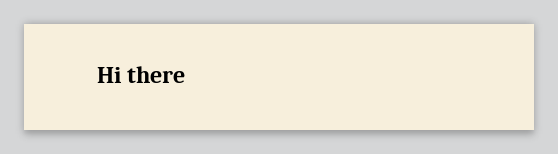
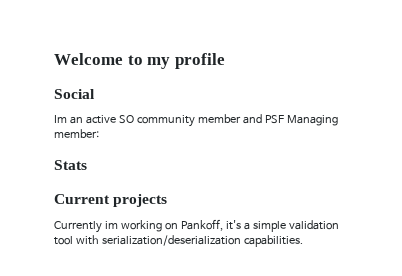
- Hi there
+ Welcome to my profile
+ Social
+ Im an active SO community member and PSF Managing member:
+ Stats
+ Current projects
+ Currently im working on Pankoff, it's a simple validation tool with serialization/deserialization capabilities.

